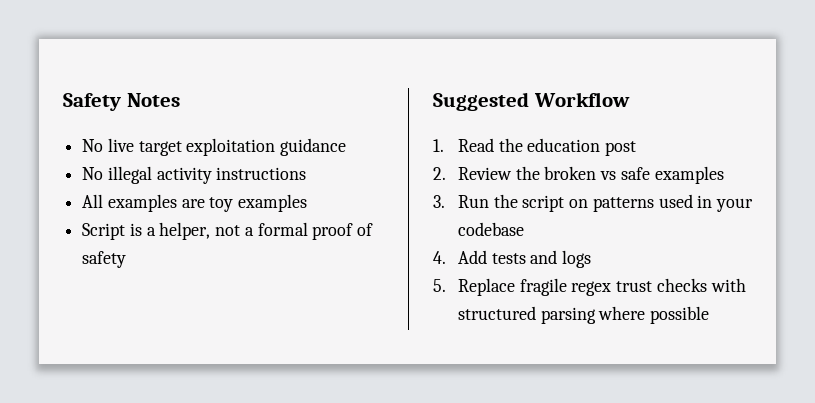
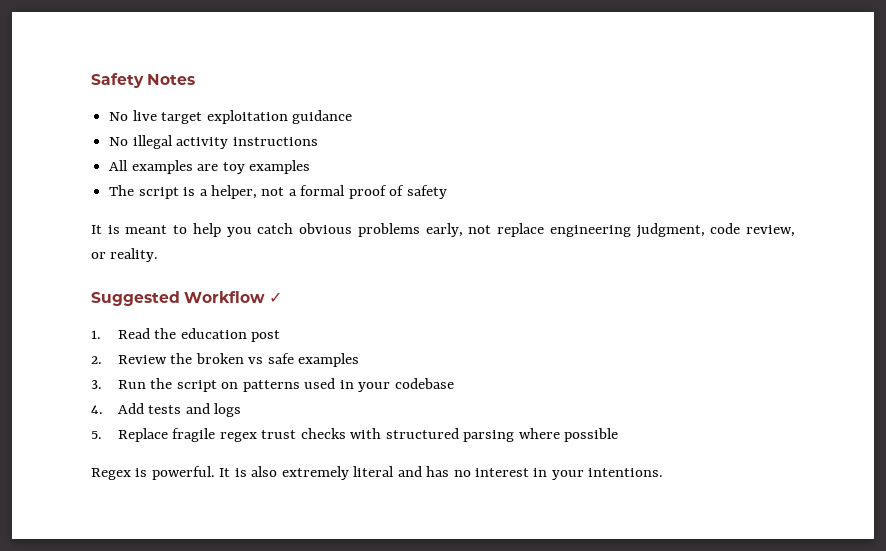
- Script is a helper, not a formal proof of safety
+ The script is a helper, not a formal proof of safety
+ It is meant to help you catch obvious problems early, not replace engineering judgment, code review, or reality.
- Suggested Workflow
+ Suggested Workflow ✓
+ Regex is powerful. It is also extremely literal and has no interest in your intentions.

